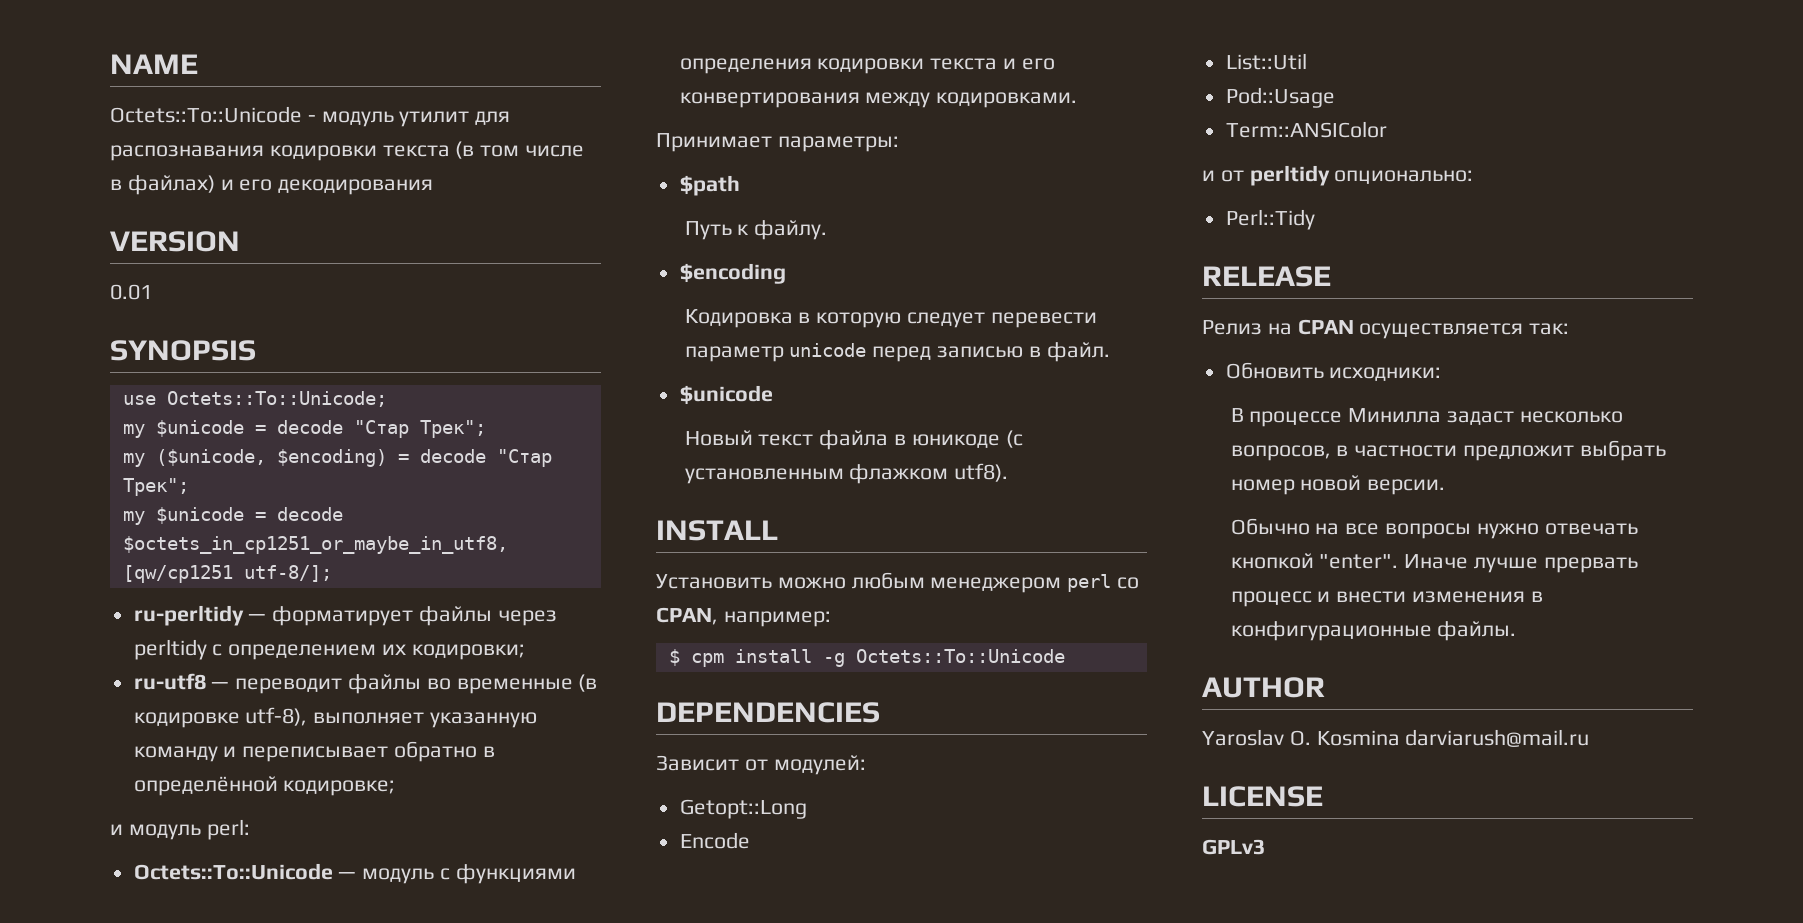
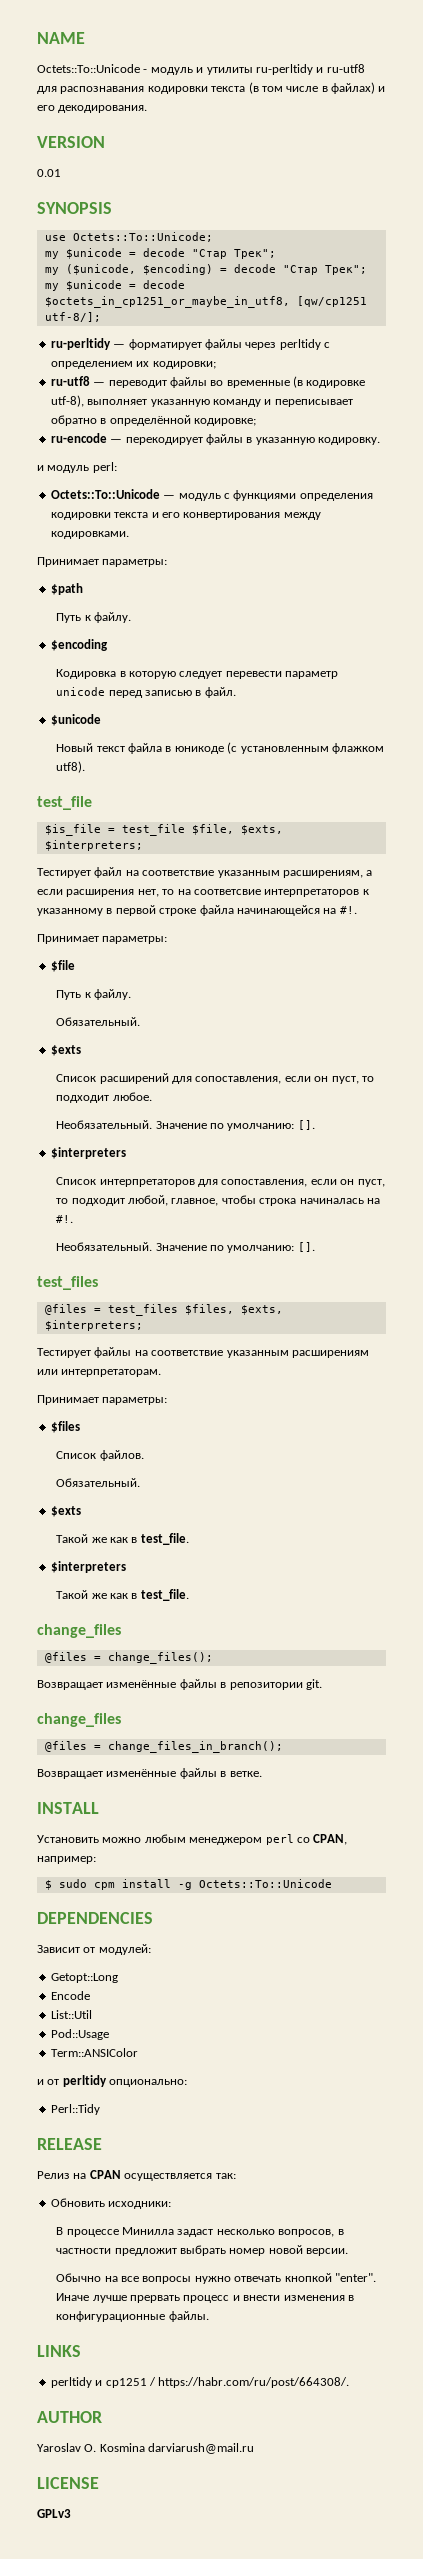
- Octets::To::Unicode - модуль утилит для распознавания кодировки текста (в том числе в файлах) и его декодирования
+ Octets::To::Unicode - модуль и утилиты ru-perltidy и ru-utf8 для распознавания кодировки текста (в том числе в файлах) и его декодирования.
+ ru-encode — перекодирует файлы в указанную кодировку.
  Новый текст файла в юникоде (с установленным флажком utf8).
+ test_file
+ $is_file = test_file $file, $exts, $interpreters;
+ Тестирует файл на соответствие указанным расширениям, а если расширения нет, то на соответсвие интерпретаторов к указанному в первой строке файла начинающейся на #!.
+ Принимает параметры:
+ $file
+ Путь к файлу.
+ Обязательный.
+ $exts
+ Список расширений для сопоставления, если он пуст, то подходит любое.
+ Необязательный. Значение по умолчанию: [].
+ $interpreters
+ Список интерпретаторов для сопоставления, если он пуст, то подходит любой, главное, чтобы строка начиналась на #!.
+ Необязательный. Значение по умолчанию: [].
+ test_files
+ @files = test_files $files, $exts, $interpreters;
+ Тестирует файлы на соответствие указанным расширениям или интерпретаторам.
+ Принимает параметры:
+ $files
+ Список файлов.
+ Обязательный.
+ $exts
+ Такой же как в test_file.
+ $interpreters
+ Такой же как в test_file.
+ change_files
+ @files = change_files();
+ Возвращает изменённые файлы в репозитории git.
+ change_files
+ @files = change_files_in_branch();
+ Возвращает изменённые файлы в ветке.
- $ cpm install -g Octets::To::Unicode
+ $ sudo cpm install -g Octets::To::Unicode
+ LINKS
+ perltidy и cp1251 / https://habr.com/ru/post/664308/.

